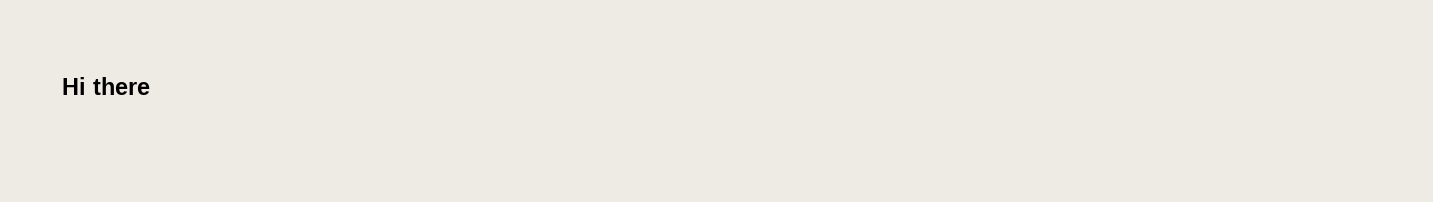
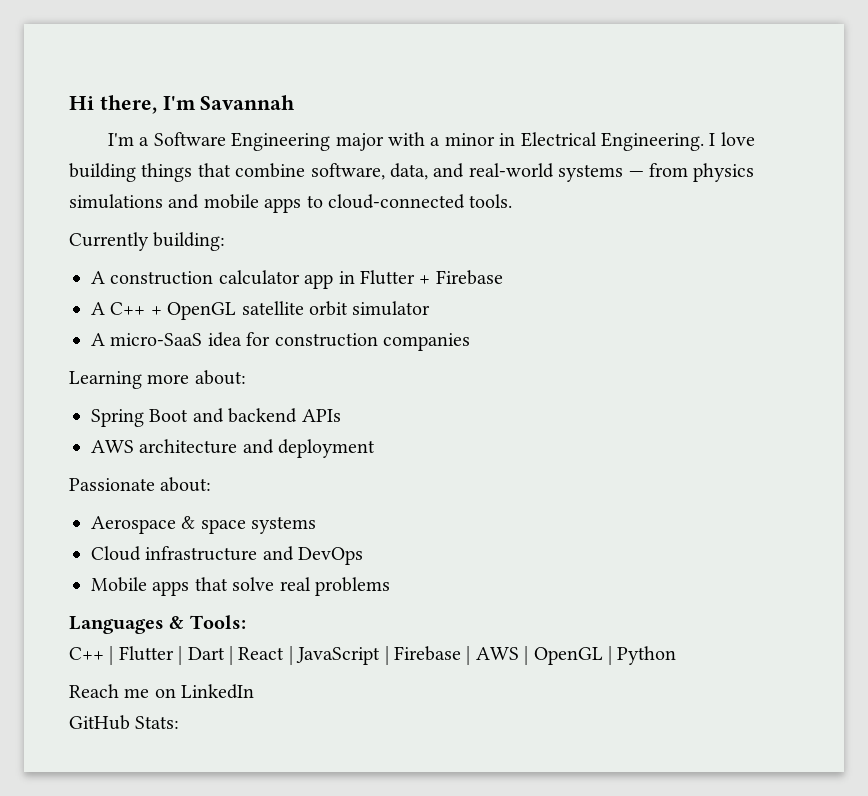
- Hi there
+ Hi there, I'm Savannah
+ I'm a Software Engineering major with a minor in Electrical Engineering. I love building things that combine software, data, and real-world systems — from physics simulations and mobile apps to cloud-connected tools.
+ Currently building:
+ A construction calculator app in Flutter + Firebase
+ A C++ + OpenGL satellite orbit simulator
+ A micro-SaaS idea for construction companies
+ Learning more about:
+ Spring Boot and backend APIs
+ AWS architecture and deployment
+ Passionate about:
+ Aerospace & space systems
+ Cloud infrastructure and DevOps
+ Mobile apps that solve real problems
+ Languages & Tools:
+ C++ | Flutter | Dart | React | JavaScript | Firebase | AWS | OpenGL | Python
+ Reach me on LinkedIn
+ GitHub Stats:

